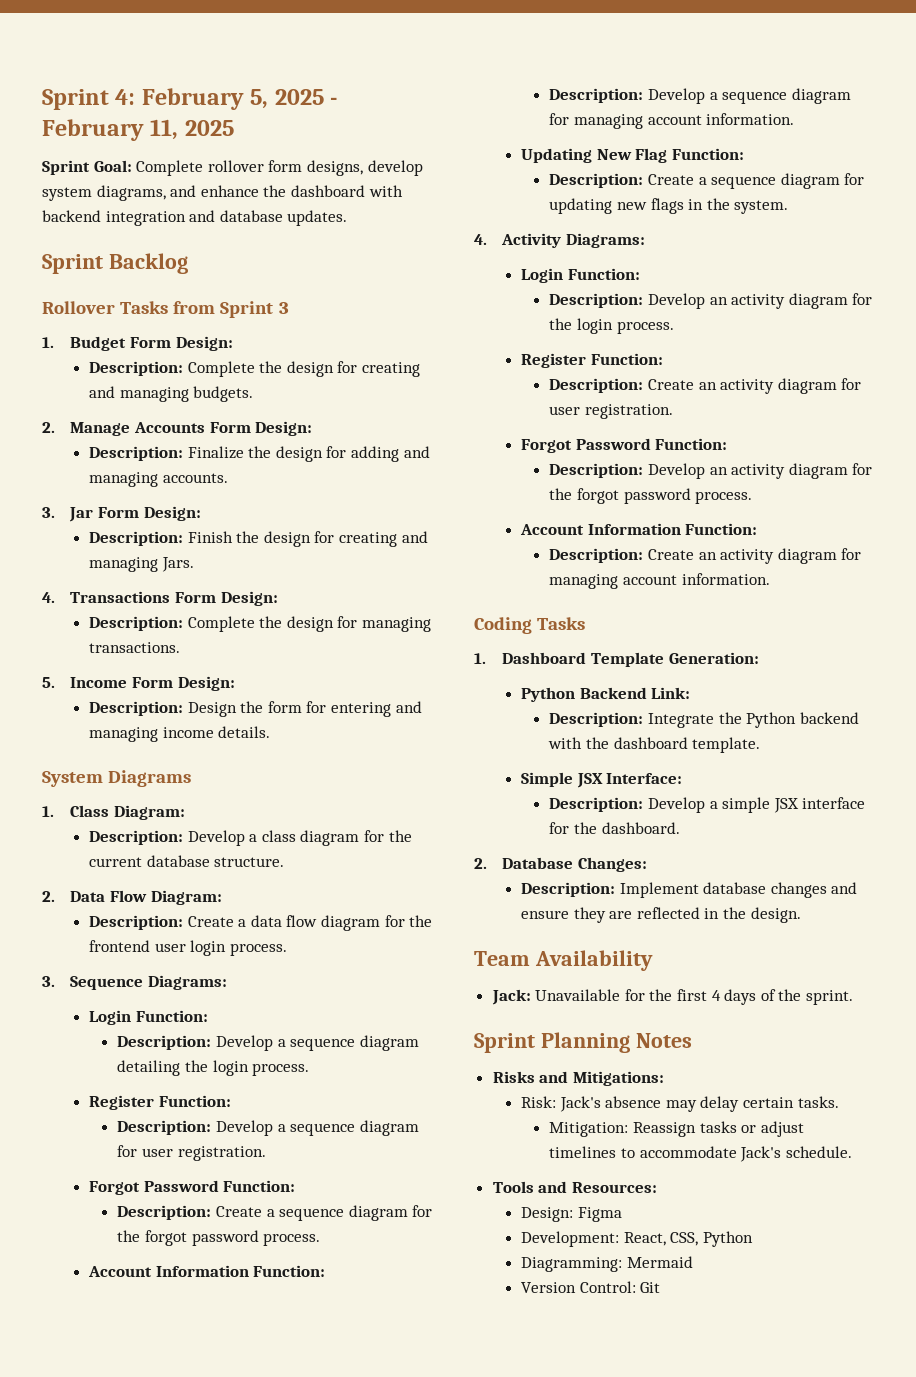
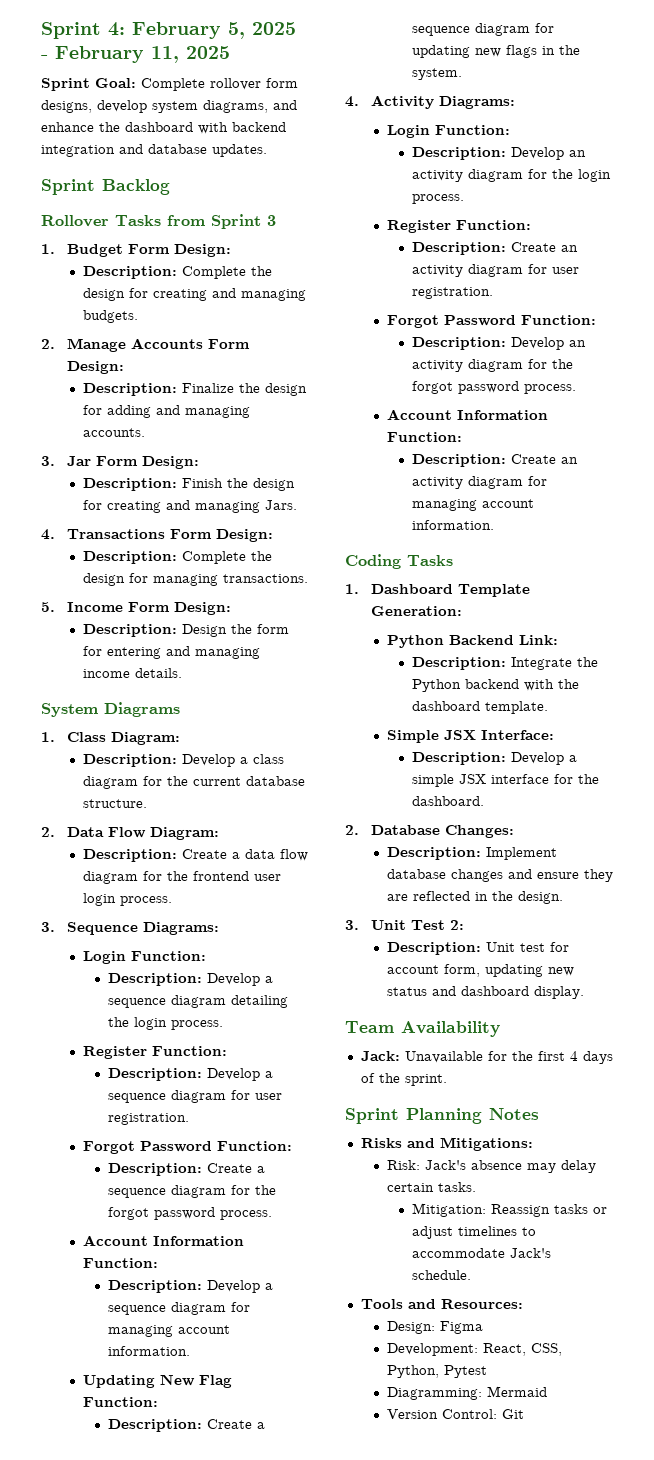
+ 3. Unit Test 2:
+ Description: Unit test for account form, updating new status and dashboard display.
- Development: React, CSS, Python
+ Development: React, CSS, Python, Pytest

